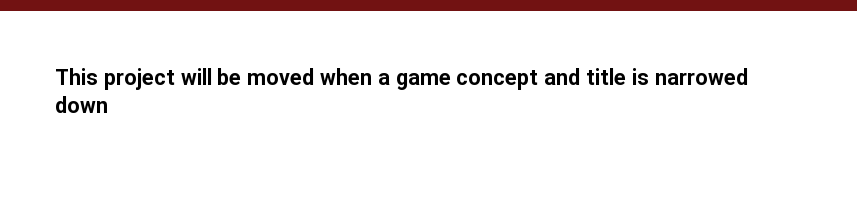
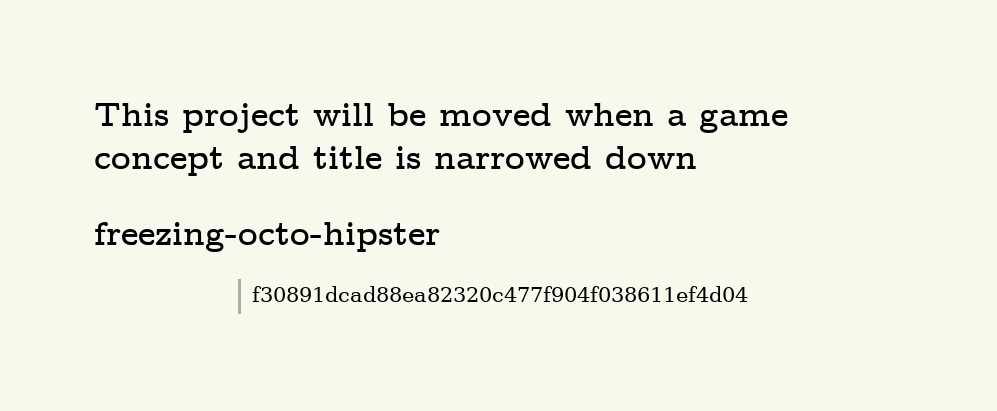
+ freezing-octo-hipster
+ f30891dcad88ea82320c477f904f038611ef4d04

